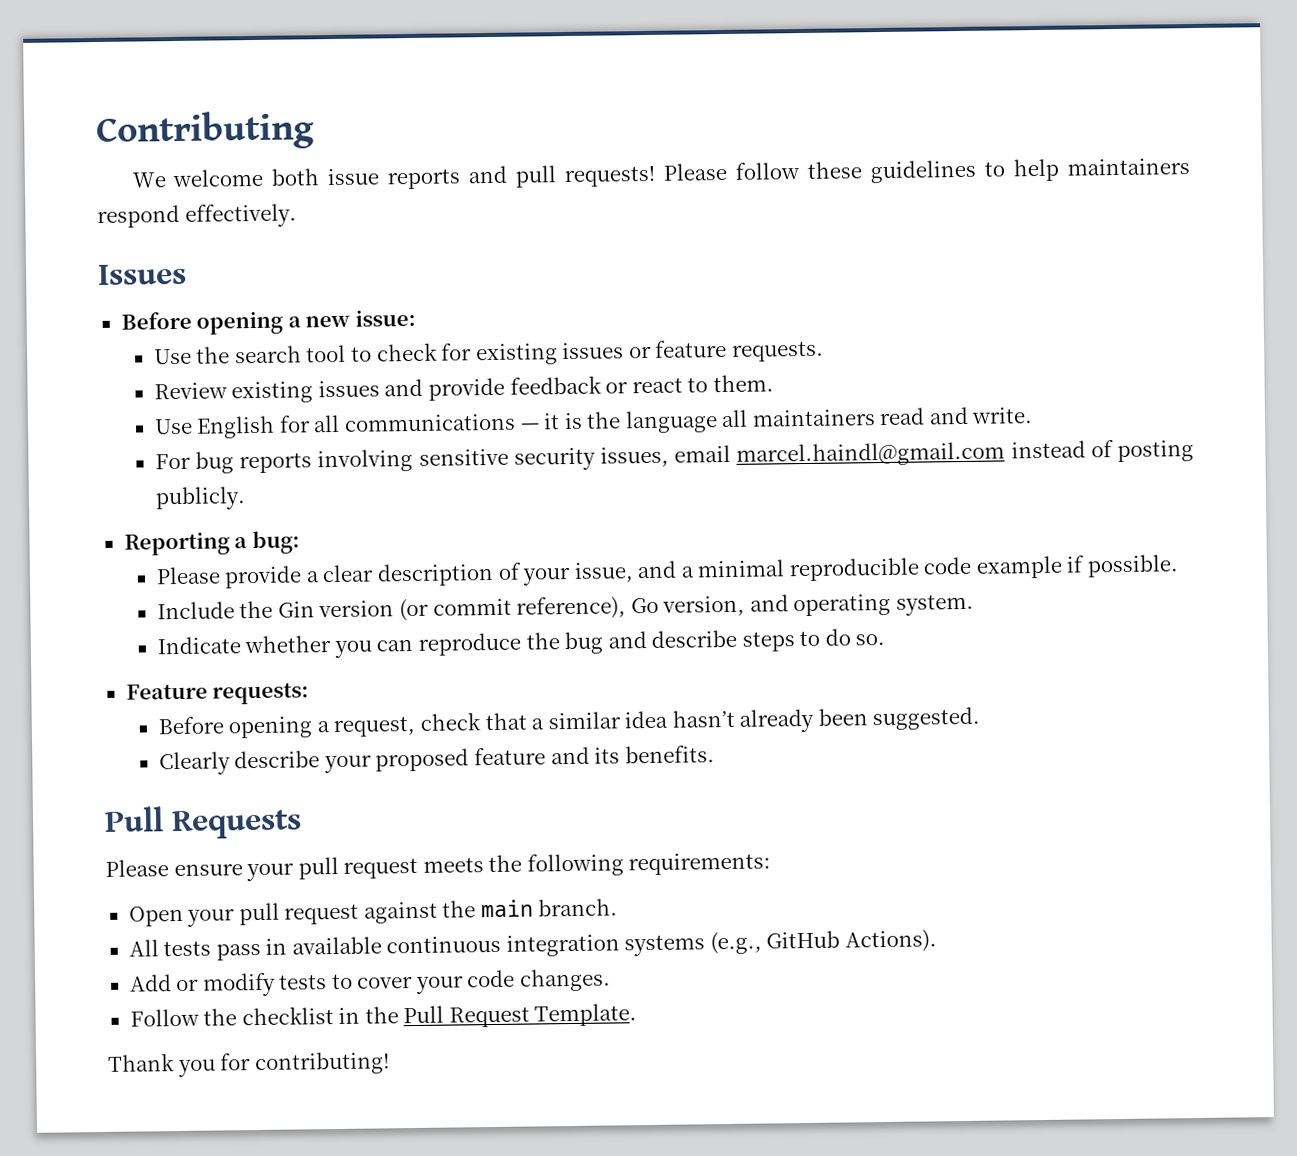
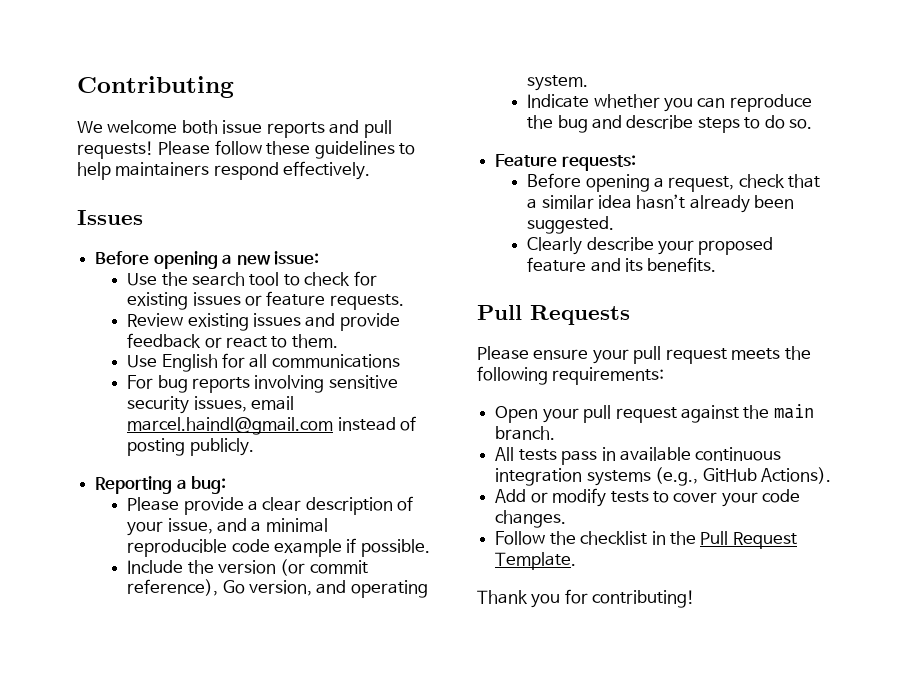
- Use English for all communications — it is the language all maintainers read and write.
+ Use English for all communications
- Include the Gin version (or commit reference), Go version, and operating system.
+ Include the version (or commit reference), Go version, and operating system.

